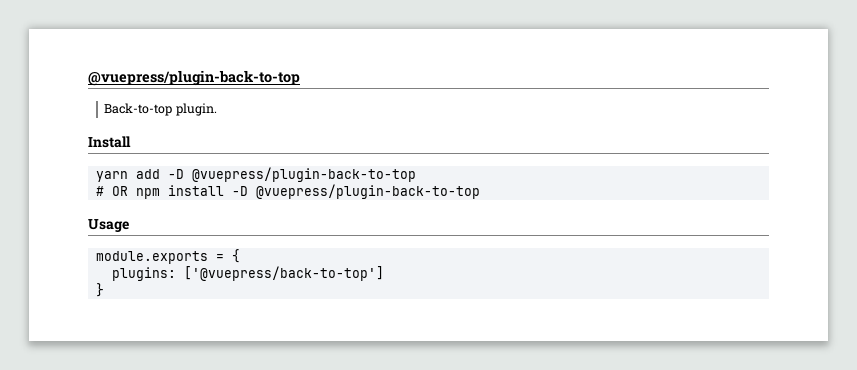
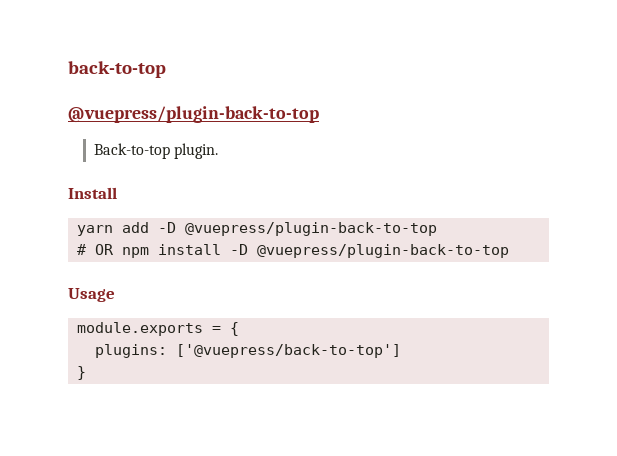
+ back-to-top

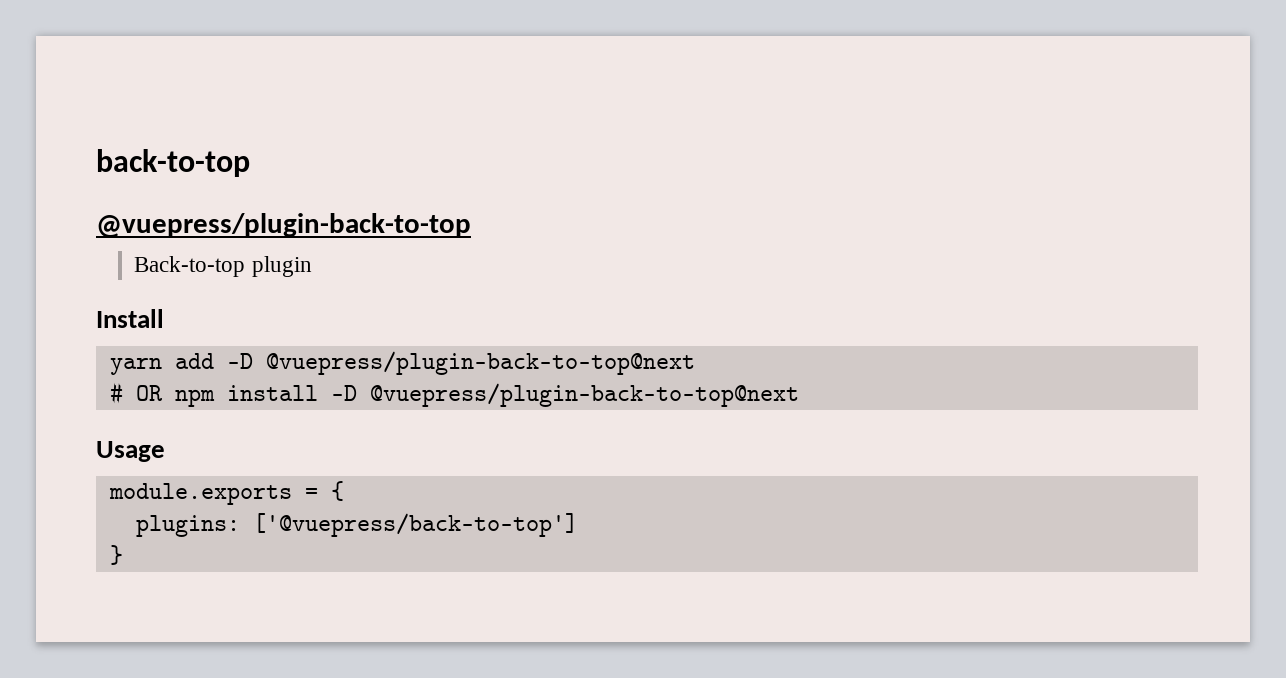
- Back-to-top plugin.
+ Back-to-top plugin
- yarn add -D @vuepress/plugin-back-to-top
+ yarn add -D @vuepress/plugin-back-to-top@next
- # OR npm install -D @vuepress/plugin-back-to-top
+ # OR npm install -D @vuepress/plugin-back-to-top@next

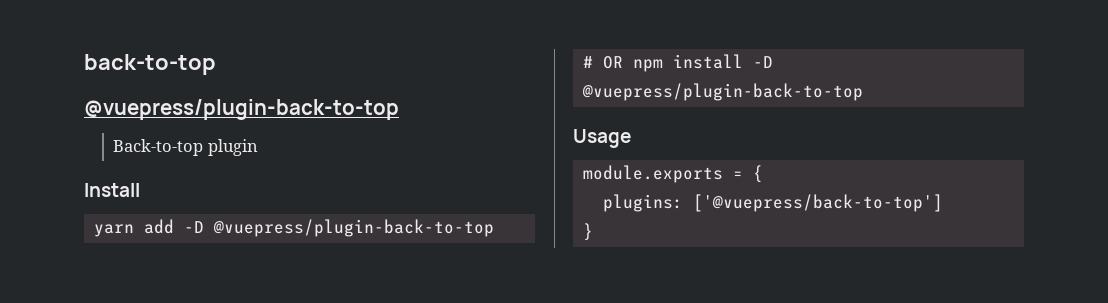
- yarn add -D @vuepress/plugin-back-to-top@next
+ yarn add -D @vuepress/plugin-back-to-top
- # OR npm install -D @vuepress/plugin-back-to-top@next
+ # OR npm install -D @vuepress/plugin-back-to-top

